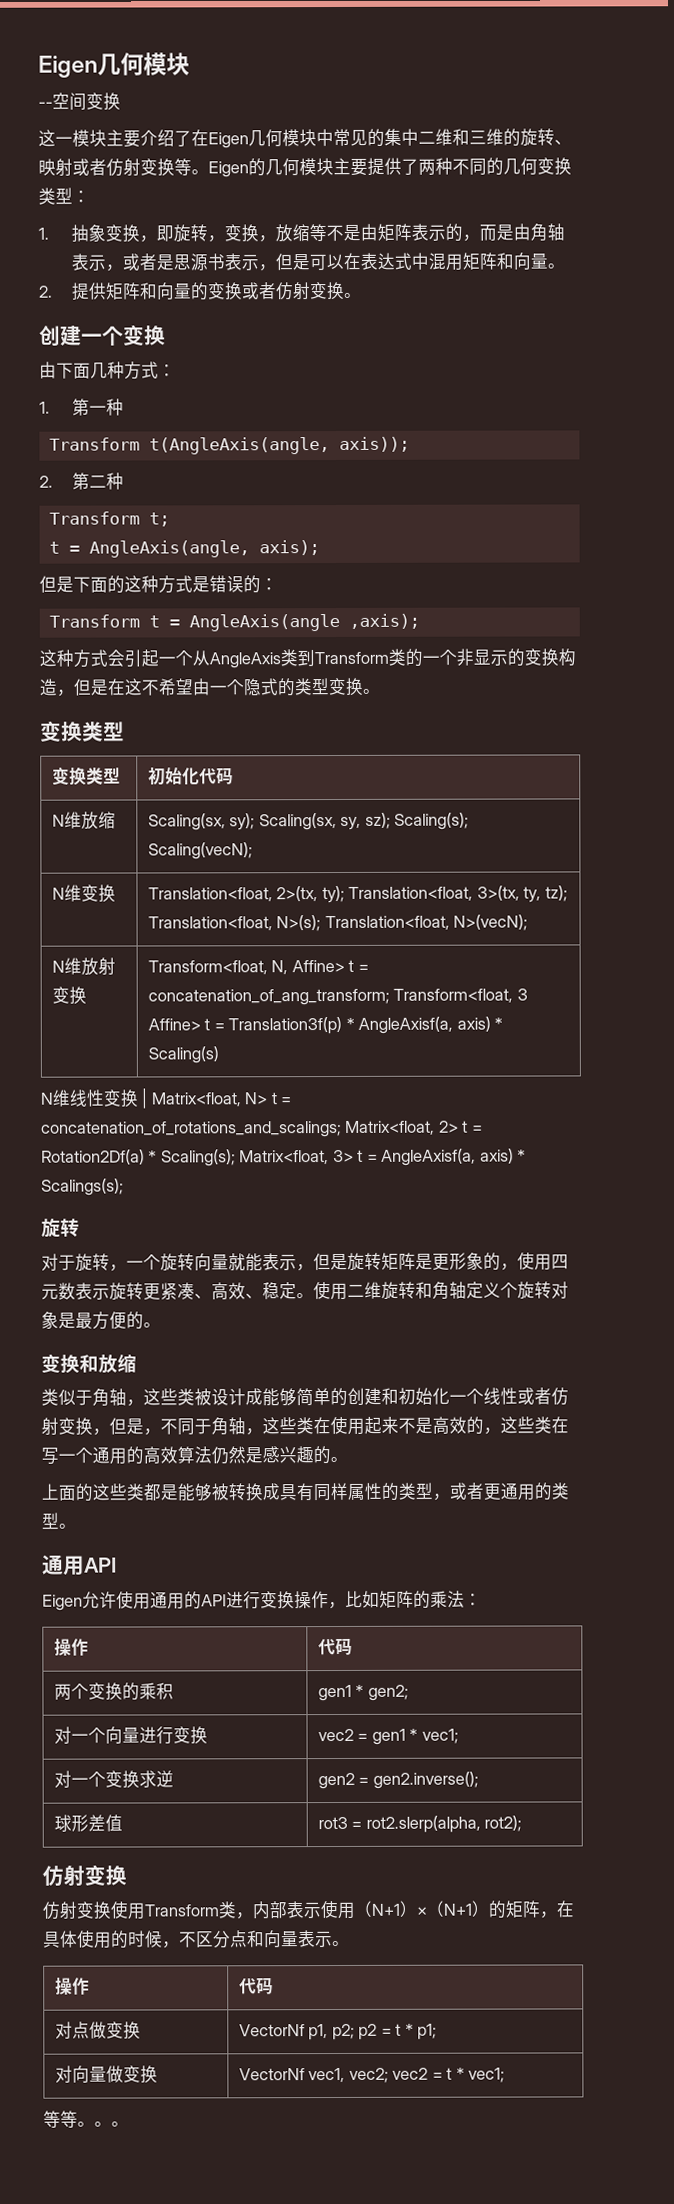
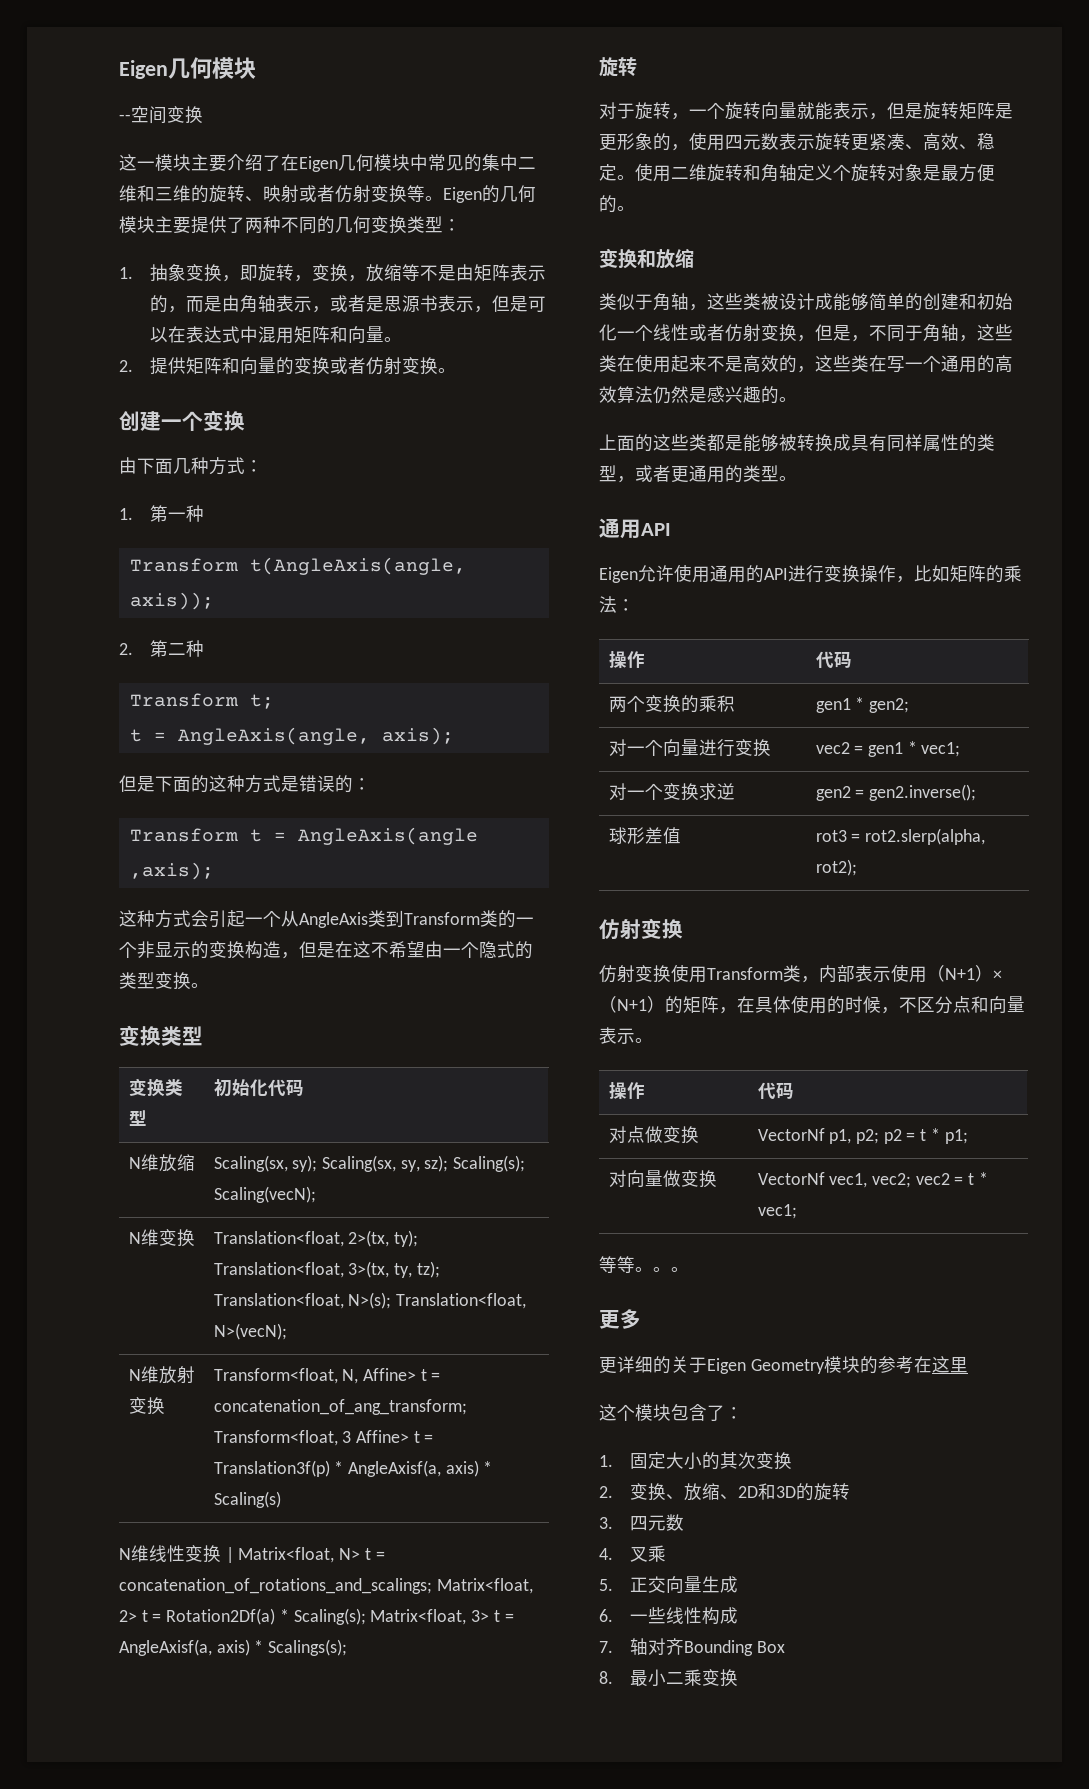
+ 更多
+ 更详细的关于Eigen Geometry模块的参考在这里
+ 这个模块包含了：
+ 1.固定大小的其次变换
+ 2.变换、放缩、2D和3D的旋转
+ 3.四元数
+ 4.叉乘
+ 5.正交向量生成
+ 6.一些线性构成
+ 7.轴对齐Bounding Box
+ 8.最小二乘变换

